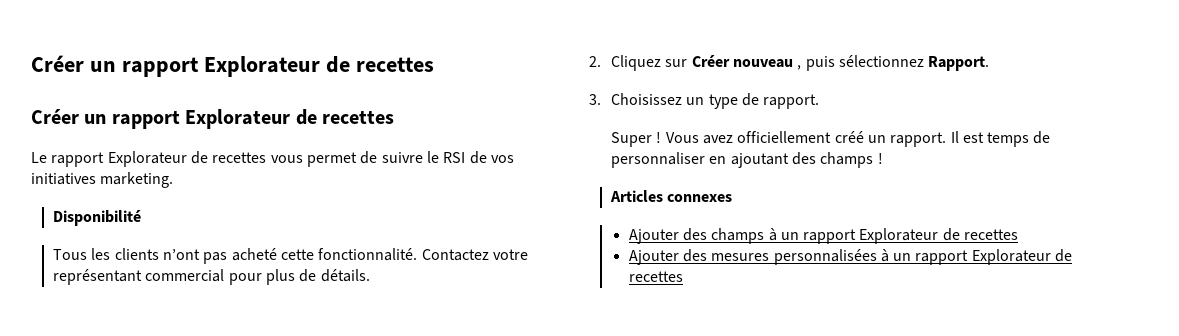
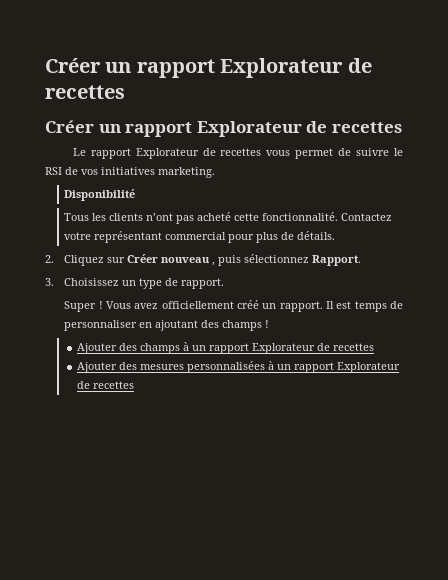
- Articles connexes

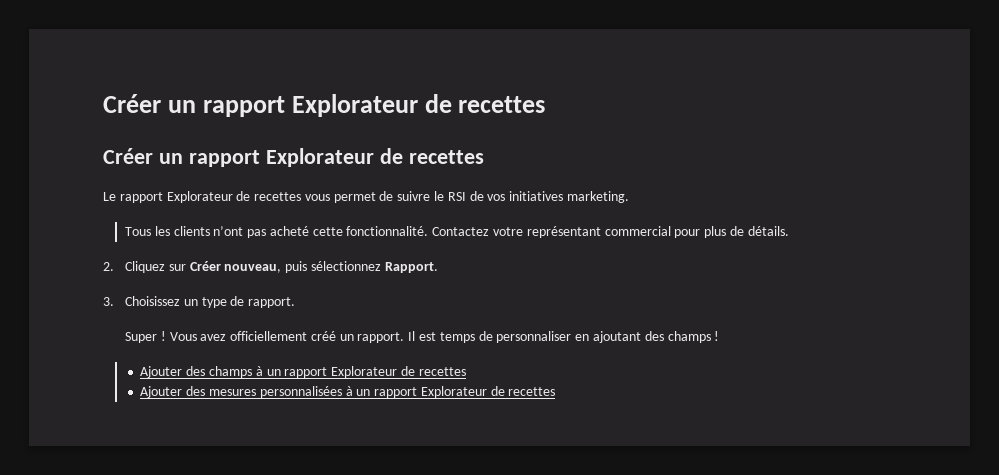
- Disponibilité
- 2. Cliquez sur Créer nouveau , puis sélectionnez Rapport.
+ 2. Cliquez sur Créer nouveau, puis sélectionnez Rapport.

